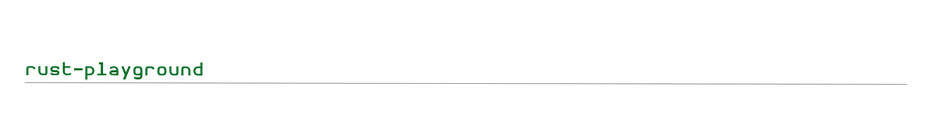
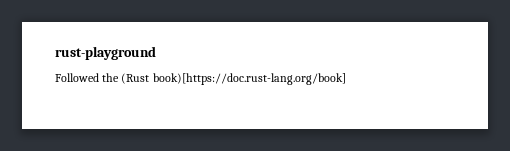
+ Followed the (Rust book)[https://doc.rust-lang.org/book]

